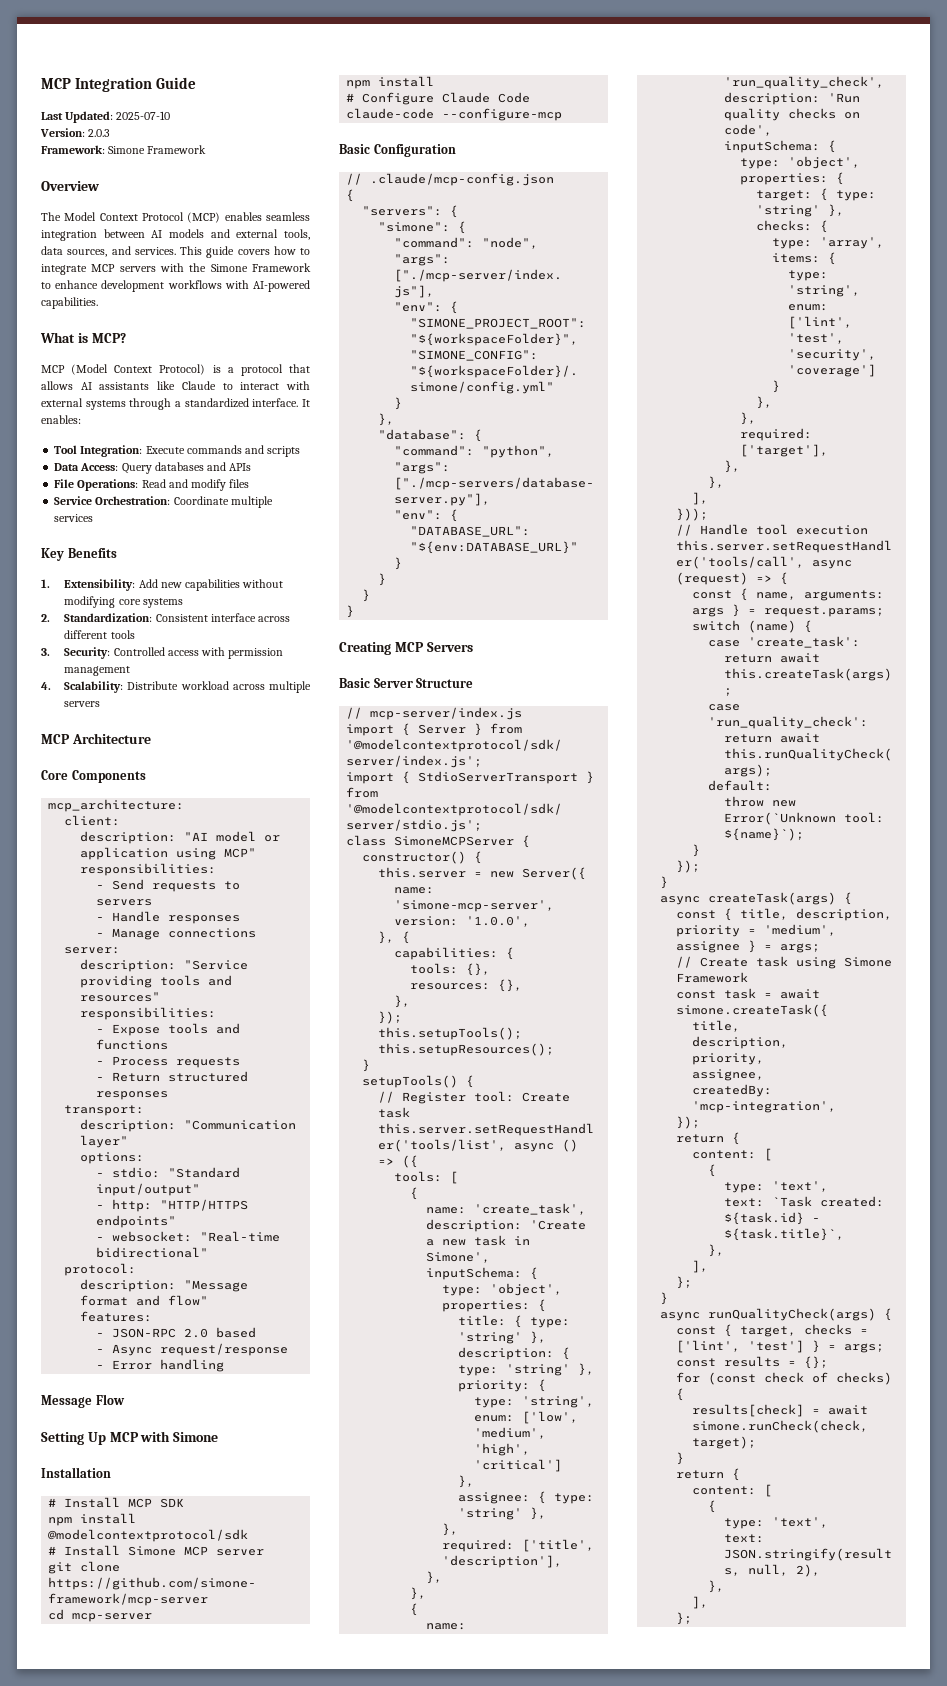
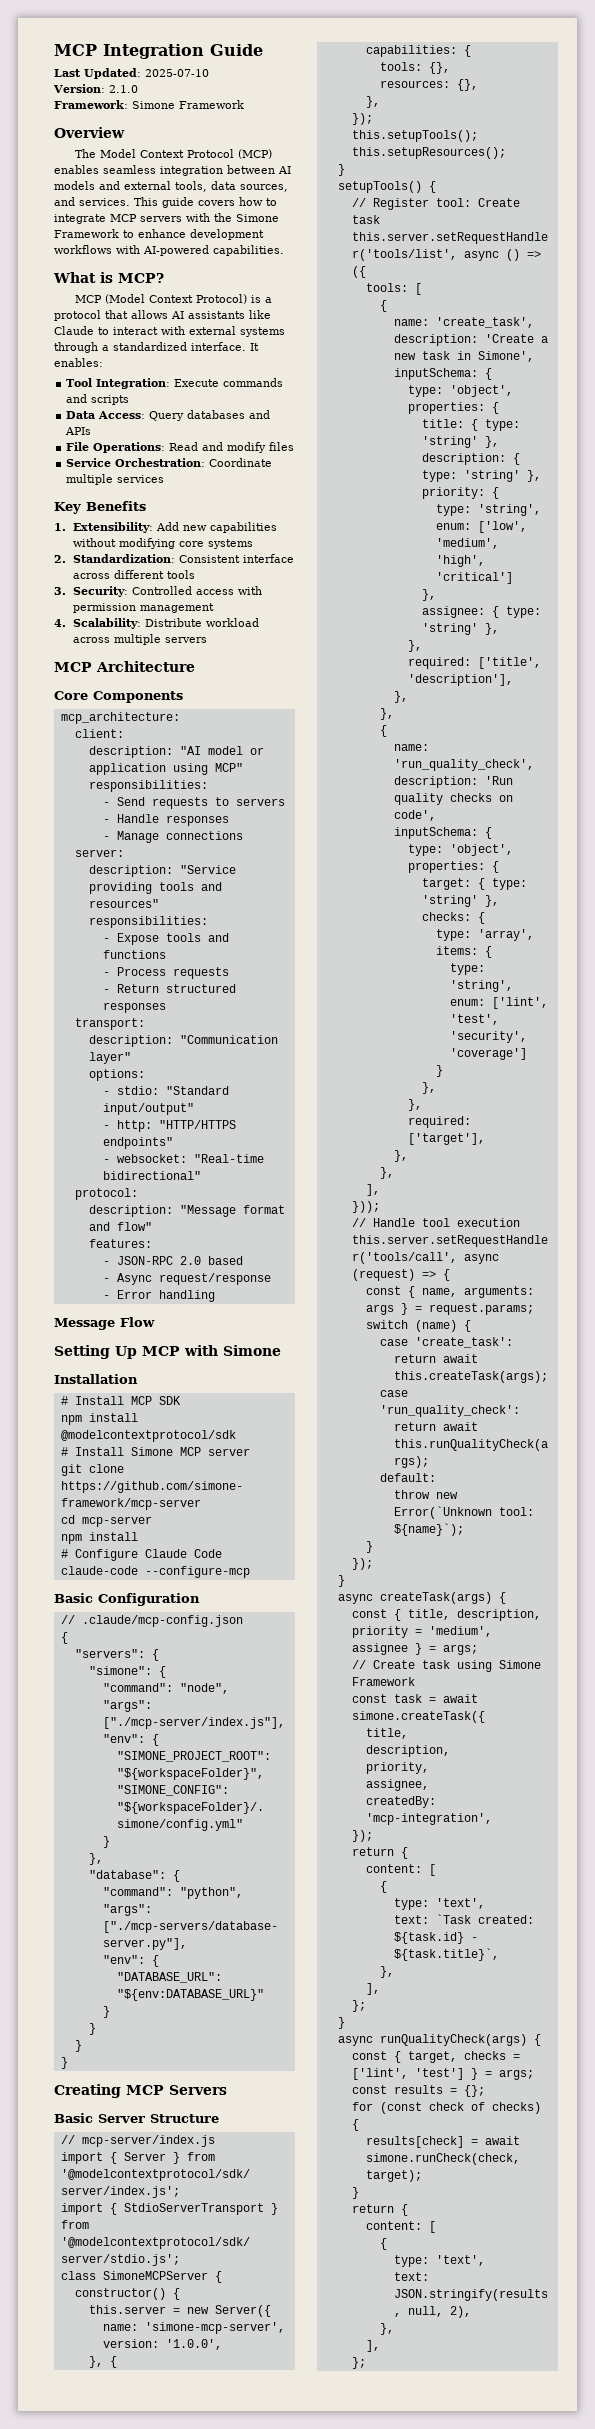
- Version: 2.0.3
+ Version: 2.1.0

